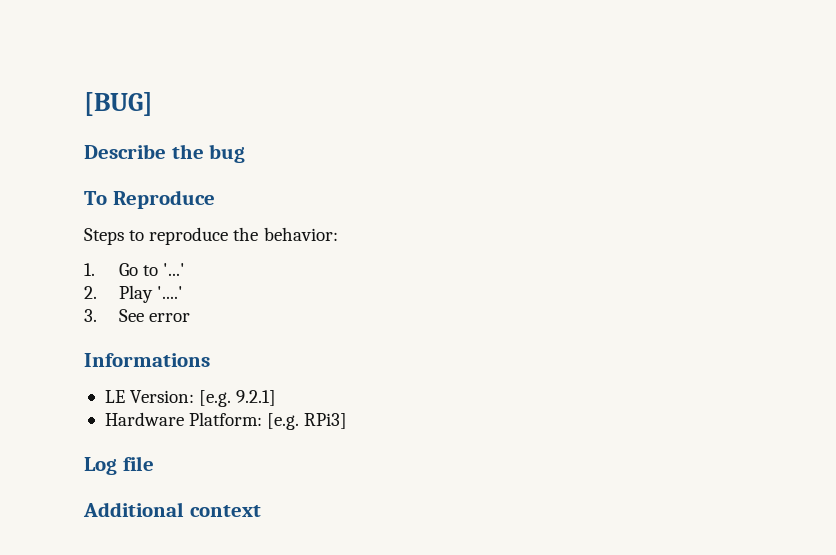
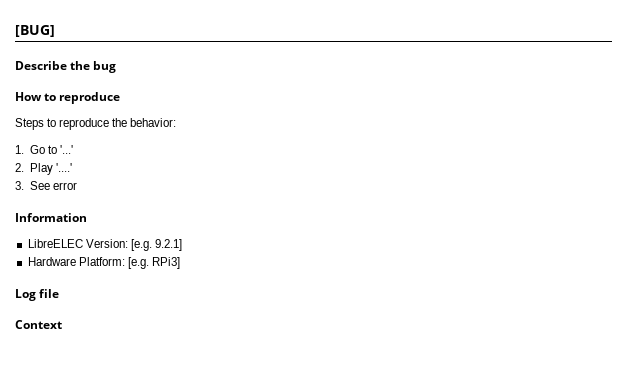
- To Reproduce
+ How to reproduce
- Informations
- LE Version: [e.g. 9.2.1]
+ Information
+ LibreELEC Version: [e.g. 9.2.1]
- Additional context
+ Context

